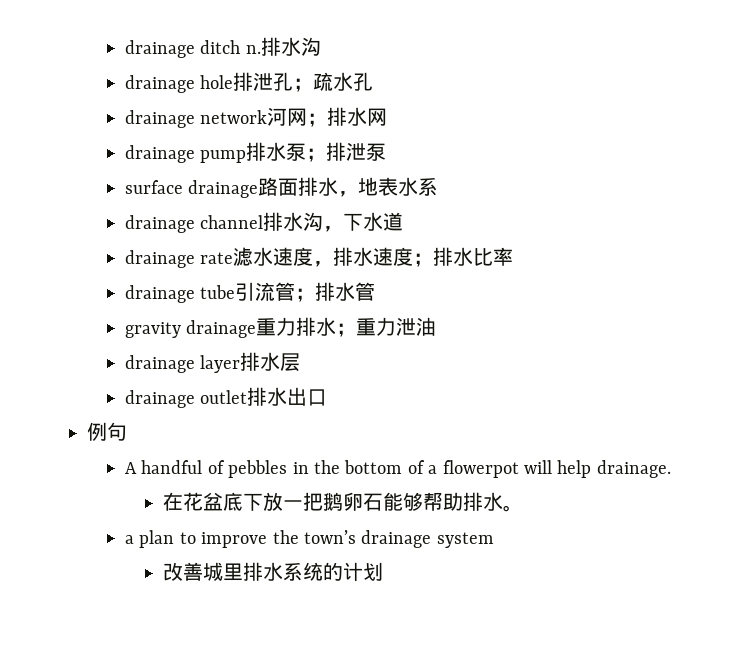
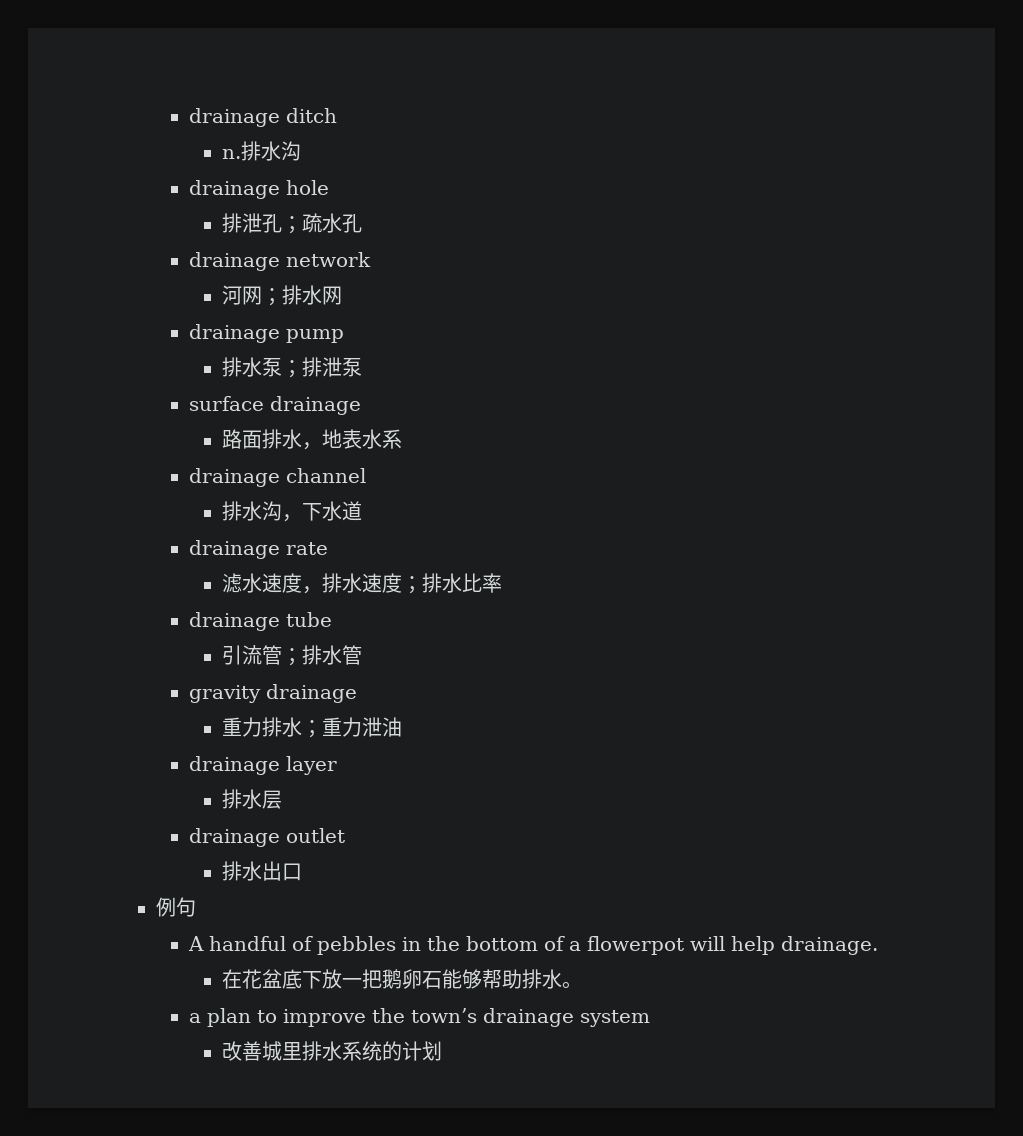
- drainage ditch n.
+ drainage ditch
+ n.
- drainage hole排泄孔；疏水孔
+ drainage hole
+ 排泄孔；疏水孔
- drainage network河网；排水网
+ drainage network
+ 河网；排水网
- drainage pump排水泵；排泄泵
+ drainage pump
+ 排水泵；排泄泵
- surface drainage路面排水，地表水系
+ surface drainage
+ 路面排水，地表水系
- drainage channel排水沟，下水道
+ drainage channel
+ 排水沟，下水道
- drainage rate滤水速度，排水速度；排水比率
+ drainage rate
+ 滤水速度，排水速度；排水比率
- drainage tube引流管；排水管
+ drainage tube
+ 引流管；排水管
- gravity drainage重力排水；重力泄油
+ gravity drainage
+ 重力排水；重力泄油
- drainage layer排水层
+ drainage layer
+ 排水层
- drainage outlet排水出口
+ drainage outlet
+ 排水出口

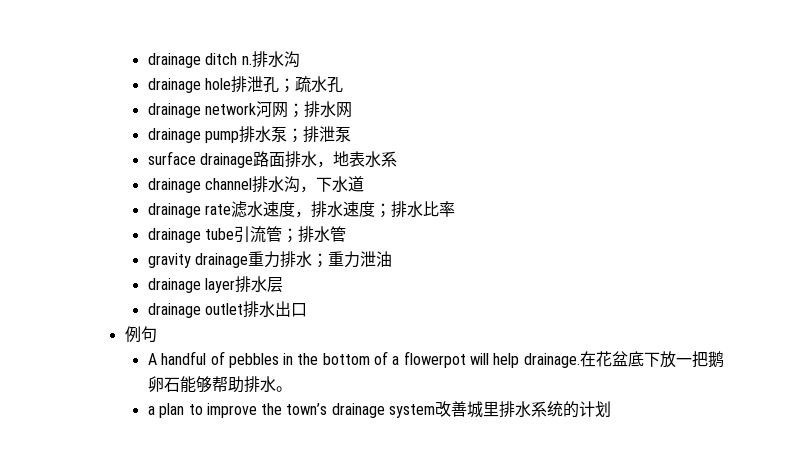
- drainage ditch
- n.
+ drainage ditch n.
- drainage hole
- 排泄孔；疏水孔
+ drainage hole排泄孔；疏水孔
- drainage network
- 河网；排水网
+ drainage network河网；排水网
- drainage pump
- 排水泵；排泄泵
+ drainage pump排水泵；排泄泵
- surface drainage
- 路面排水，地表水系
+ surface drainage路面排水，地表水系
- drainage channel
- 排水沟，下水道
+ drainage channel排水沟，下水道
- drainage rate
- 滤水速度，排水速度；排水比率
+ drainage rate滤水速度，排水速度；排水比率
- drainage tube
- 引流管；排水管
+ drainage tube引流管；排水管
- gravity drainage
- 重力排水；重力泄油
+ gravity drainage重力排水；重力泄油
- drainage layer
- 排水层
+ drainage layer排水层
- drainage outlet
- 排水出口
+ drainage outlet排水出口
- A handful of pebbles in the bottom of a flowerpot will help drainage.
- 在花盆底下放一把鹅卵石能够帮助排水。
+ A handful of pebbles in the bottom of a flowerpot will help drainage.在花盆底下放一把鹅卵石能够帮助排水。
- a plan to improve the town’s drainage system
- 改善城里排水系统的计划
+ a plan to improve the town’s drainage system改善城里排水系统的计划

